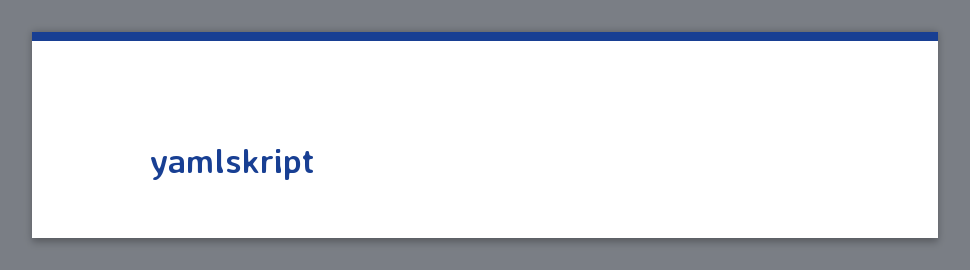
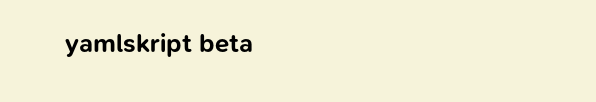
- yamlskript
+ yamlskript beta

